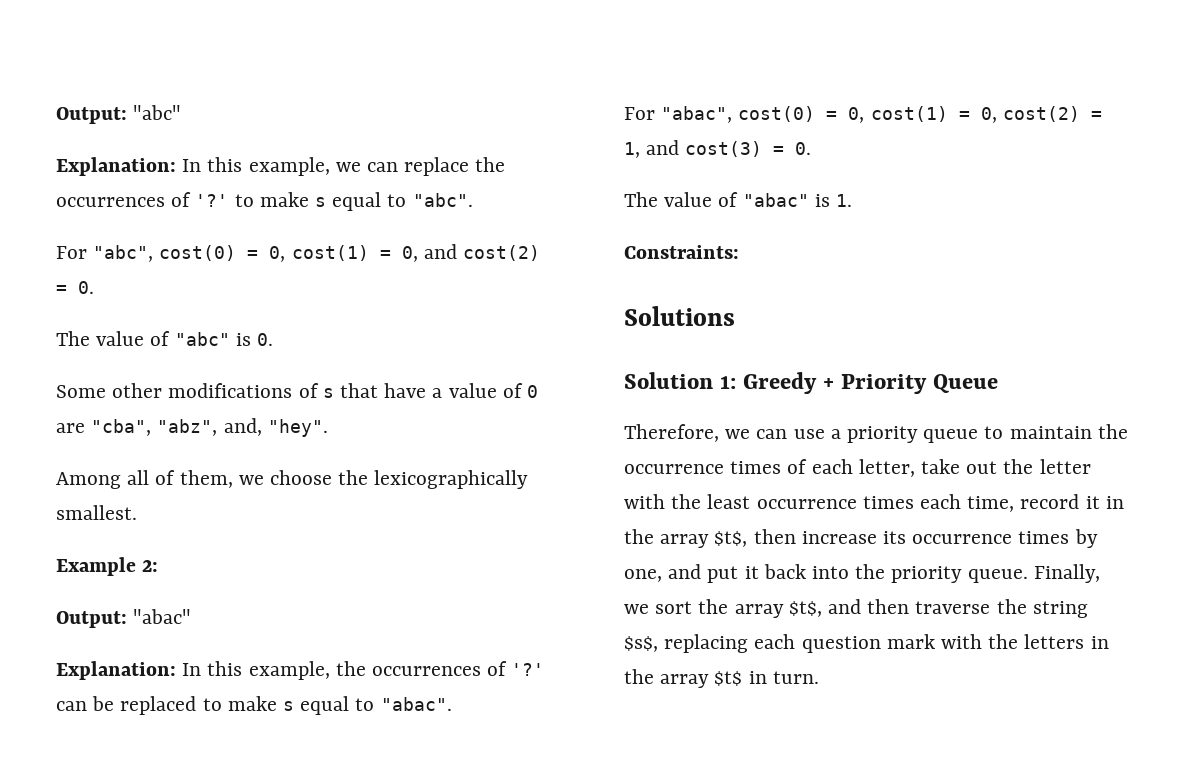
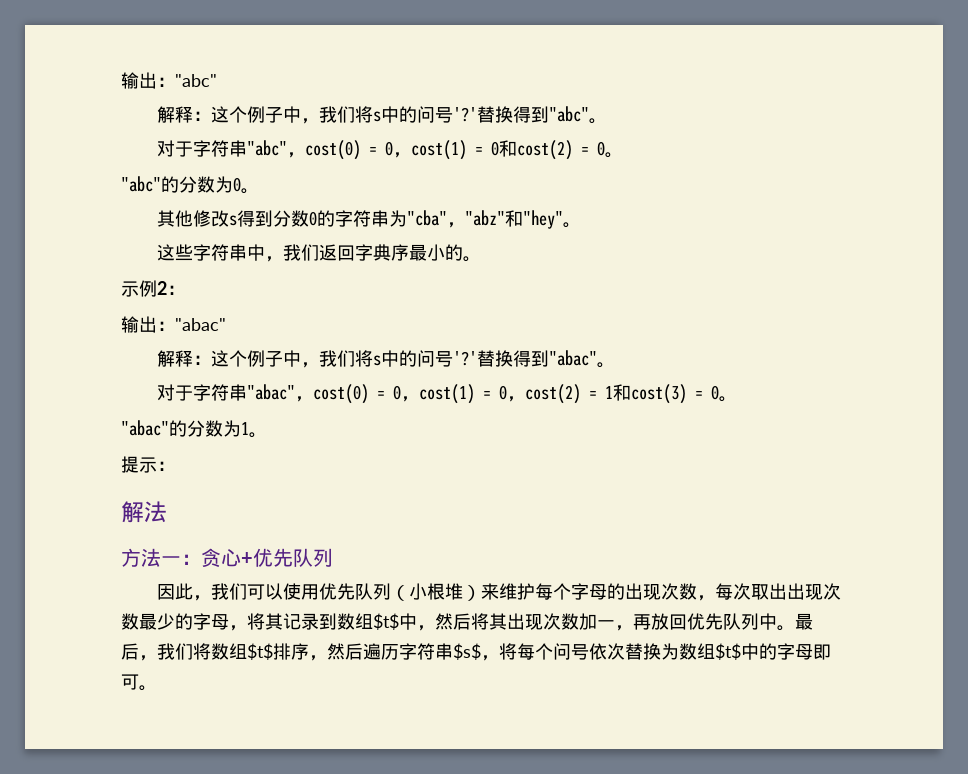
- Output: "abc"
+ 输出："abc"
- Explanation: In this example, we can replace the occurrences of '?' to make s equal to "abc".
- For "abc", cost(0) = 0, cost(1) = 0, and cost(2) = 0.
- The value of "abc" is 0.
- Some other modifications of s that have a value of 0 are "cba", "abz", and, "hey".
- Among all of them, we choose the lexicographically smallest.
- Example 2:
- Output: "abac"
- Explanation: In this example, the occurrences of '?' can be replaced to make s equal to "abac".
- For "abac", cost(0) = 0, cost(1) = 0, cost(2) = 1, and cost(3) = 0.
- The value of "abac" is 1.
- Constraints:
- Solutions
- Solution 1: Greedy + Priority Queue
- Therefore, we can use a priority queue to maintain the occurrence times of each letter, take out the letter with the least occurrence times each time, record it in the array $t$, then increase its occurrence times by one, and put it back into the priority queue. Finally, we sort the array $t$, and then traverse the string $s$, replacing each question mark with the letters in the array $t$ in turn.
+ 解释：这个例子中，我们将s中的问号'?'替换得到"abc"。
+ 对于字符串"abc"，cost(0) = 0，cost(1) = 0和cost(2) = 0。
+ "abc"的分数为0。
+ 其他修改s得到分数0的字符串为"cba"，"abz"和"hey"。
+ 这些字符串中，我们返回字典序最小的。
+ 示例2：
+ 输出："abac"
+ 解释：这个例子中，我们将s中的问号'?'替换得到"abac"。
+ 对于字符串"abac"，cost(0) = 0，cost(1) = 0，cost(2) = 1和cost(3) = 0。
+ "abac"的分数为1。
+ 提示：
+ 解法
+ 方法一：贪心+优先队列
+ 因此，我们可以使用优先队列（小根堆）来维护每个字母的出现次数，每次取出出现次数最少的字母，将其记录到数组$t$中，然后将其出现次数加一，再放回优先队列中。最后，我们将数组$t$排序，然后遍历字符串$s$，将每个问号依次替换为数组$t$中的字母即可。

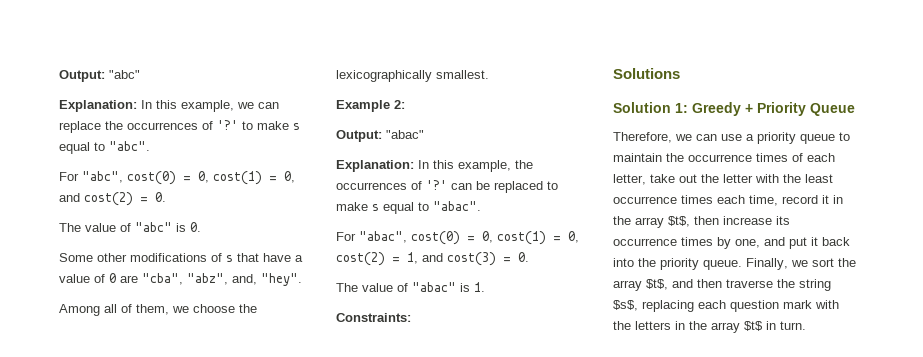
- 输出："abc"
+ Output: "abc"
- 解释：这个例子中，我们将s中的问号'?'替换得到"abc"。
- 对于字符串"abc"，cost(0) = 0，cost(1) = 0和cost(2) = 0。
- "abc"的分数为0。
- 其他修改s得到分数0的字符串为"cba"，"abz"和"hey"。
- 这些字符串中，我们返回字典序最小的。
- 示例2：
- 输出："abac"
- 解释：这个例子中，我们将s中的问号'?'替换得到"abac"。
- 对于字符串"abac"，cost(0) = 0，cost(1) = 0，cost(2) = 1和cost(3) = 0。
- "abac"的分数为1。
- 提示：
- 解法
- 方法一：贪心+优先队列
- 因此，我们可以使用优先队列（小根堆）来维护每个字母的出现次数，每次取出出现次数最少的字母，将其记录到数组$t$中，然后将其出现次数加一，再放回优先队列中。最后，我们将数组$t$排序，然后遍历字符串$s$，将每个问号依次替换为数组$t$中的字母即可。
+ Explanation: In this example, we can replace the occurrences of '?' to make s equal to "abc".
+ For "abc", cost(0) = 0, cost(1) = 0, and cost(2) = 0.
+ The value of "abc" is 0.
+ Some other modifications of s that have a value of 0 are "cba", "abz", and, "hey".
+ Among all of them, we choose the lexicographically smallest.
+ Example 2:
+ Output: "abac"
+ Explanation: In this example, the occurrences of '?' can be replaced to make s equal to "abac".
+ For "abac", cost(0) = 0, cost(1) = 0, cost(2) = 1, and cost(3) = 0.
+ The value of "abac" is 1.
+ Constraints:
+ Solutions
+ Solution 1: Greedy + Priority Queue
+ Therefore, we can use a priority queue to maintain the occurrence times of each letter, take out the letter with the least occurrence times each time, record it in the array $t$, then increase its occurrence times by one, and put it back into the priority queue. Finally, we sort the array $t$, and then traverse the string $s$, replacing each question mark with the letters in the array $t$ in turn.

